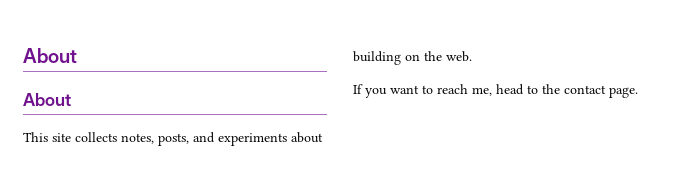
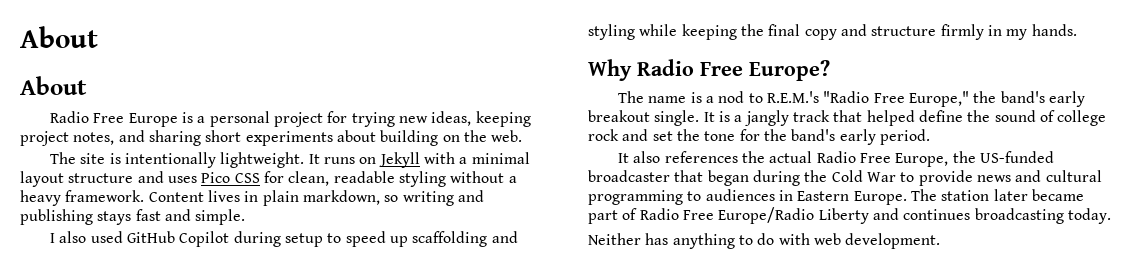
- This site collects notes, posts, and experiments about building on the web.
+ Radio Free Europe is a personal project for trying new ideas, keeping project notes, and sharing short experiments about building on the web.
- If you want to reach me, head to the contact page.
+ The site is intentionally lightweight. It runs on Jekyll with a minimal layout structure and uses Pico CSS for clean, readable styling without a heavy framework. Content lives in plain markdown, so writing and publishing stays fast and simple.
+ I also used GitHub Copilot during setup to speed up scaffolding and styling while keeping the final copy and structure firmly in my hands.
+ Why Radio Free Europe?
+ The name is a nod to R.E.M.'s "Radio Free Europe," the band's early breakout single. It is a jangly track that helped define the sound of college rock and set the tone for the band's early period.
+ It also references the actual Radio Free Europe, the US-funded broadcaster that began during the Cold War to provide news and cultural programming to audiences in Eastern Europe. The station later became part of Radio Free Europe/Radio Liberty and continues broadcasting today.
+ Neither has anything to do with web development.

